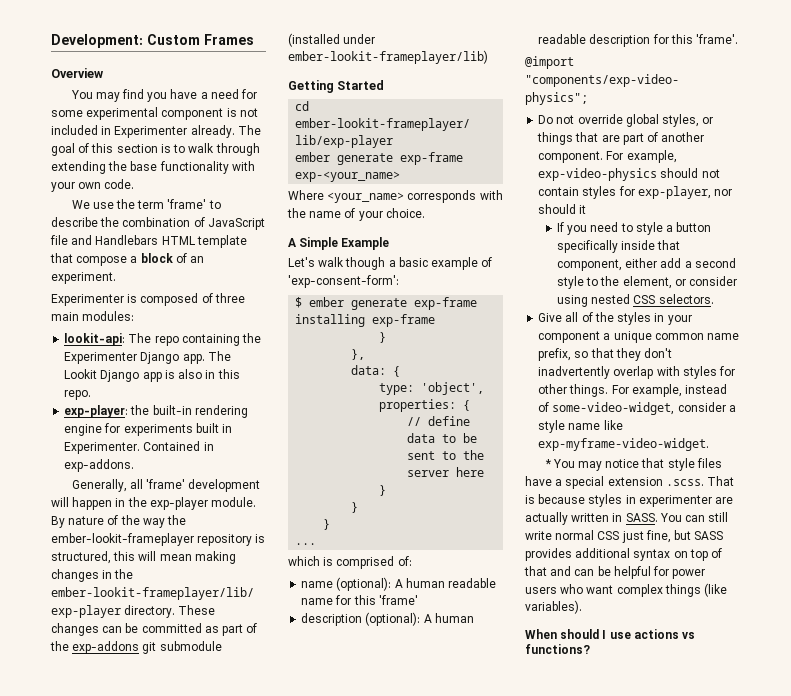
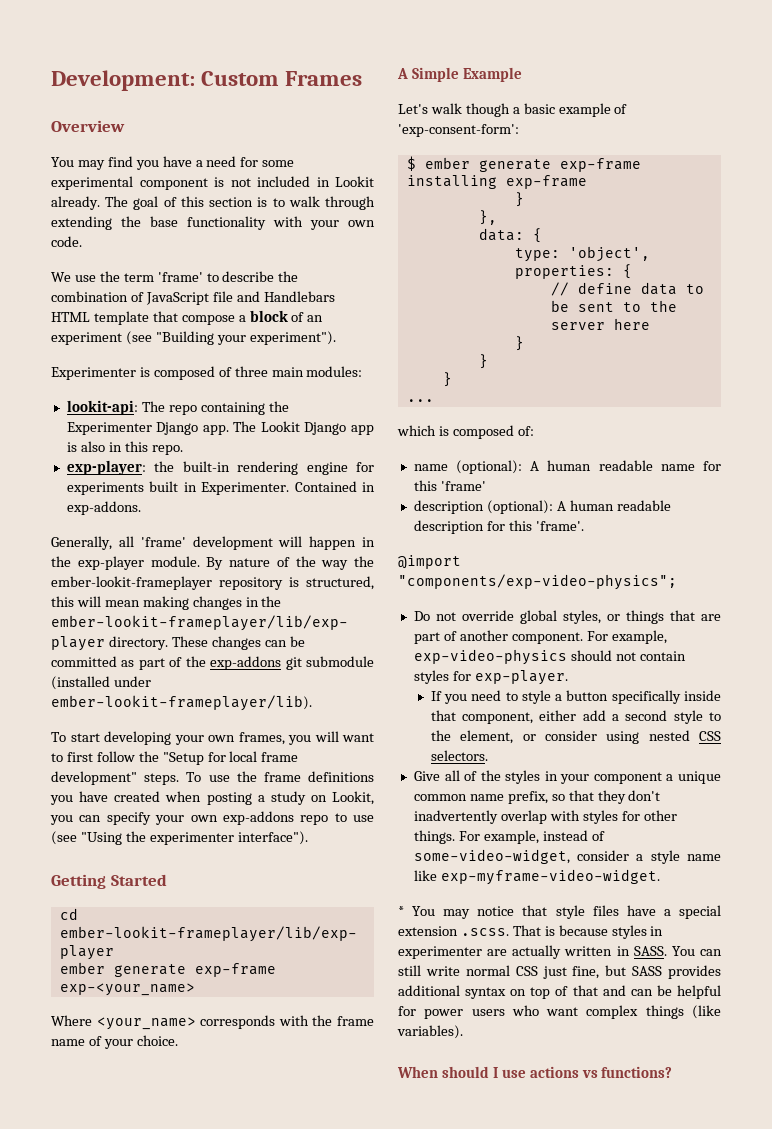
- You may find you have a need for some experimental component is not included in Experimenter already.
+ You may find you have a need for some experimental component is not included in Lookit already.
- We use the term 'frame' to describe the combination of JavaScript file and Handlebars HTML template that compose a block of an experiment.
+ We use the term 'frame' to describe the combination of JavaScript file and Handlebars HTML template that compose a block of an experiment (see "Building your experiment").
- These changes can be committed as part of the exp-addons git submodule (installed under ember-lookit-frameplayer/lib)
+ These changes can be committed as part of the exp-addons git submodule (installed under ember-lookit-frameplayer/lib).
+ To start developing your own frames, you will want to first follow the "Setup for local frame development" steps. To use the frame definitions you have created when posting a study on Lookit, you can specify your own exp-addons repo to use (see "Using the experimenter interface").
- Where <your_name> corresponds with the name of your choice.
+ Where <your_name> corresponds with the frame name of your choice.
- which is comprised of:
+ which is composed of:
- For example, exp-video-physics should not contain styles for exp-player, nor should it
+ For example, exp-video-physics should not contain styles for exp-player.

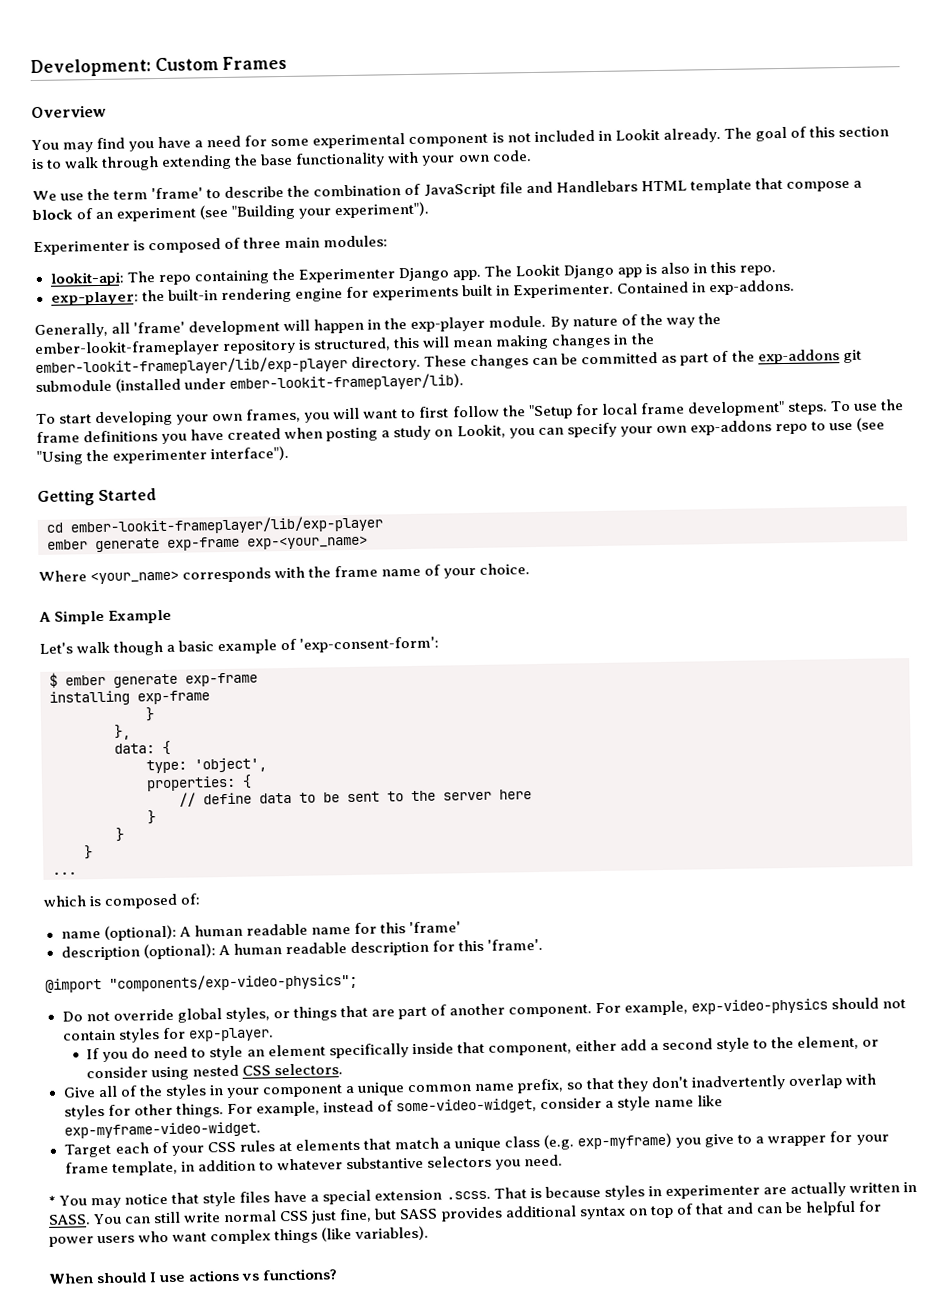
- If you need to style a button specifically inside that component, either add a second style to the element, or consider using nested CSS selectors.
+ If you do need to style an element specifically inside that component, either add a second style to the element, or consider using nested CSS selectors.
+ Target each of your CSS rules at elements that match a unique class (e.g. exp-myframe) you give to a wrapper for your frame template, in addition to whatever substantive selectors you need.

